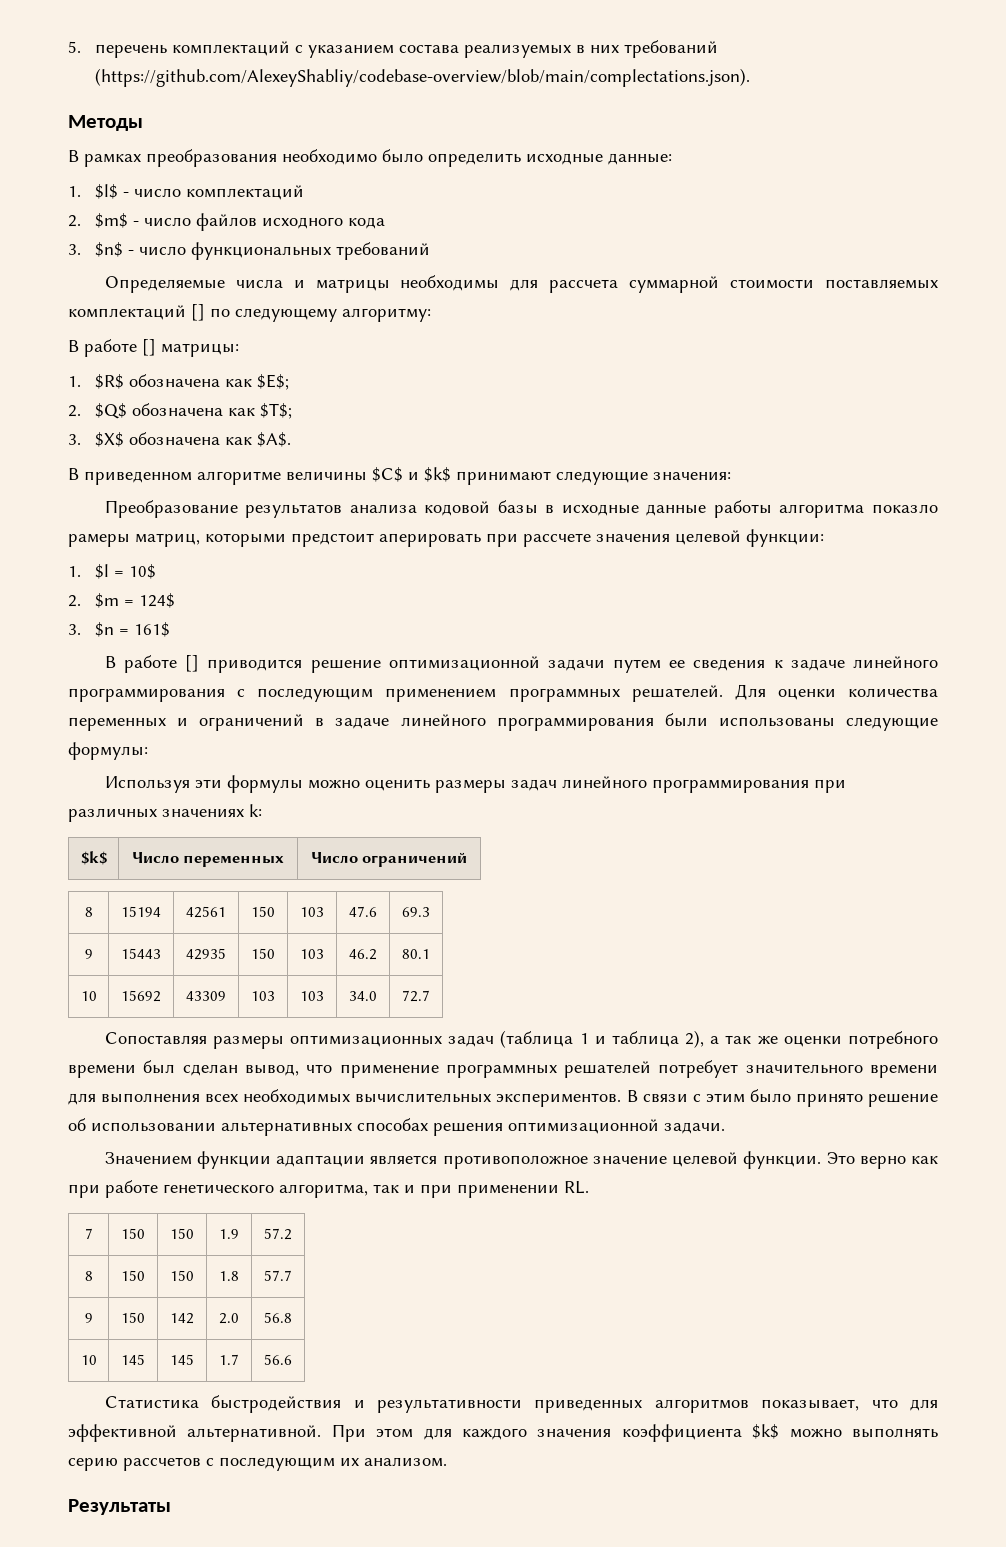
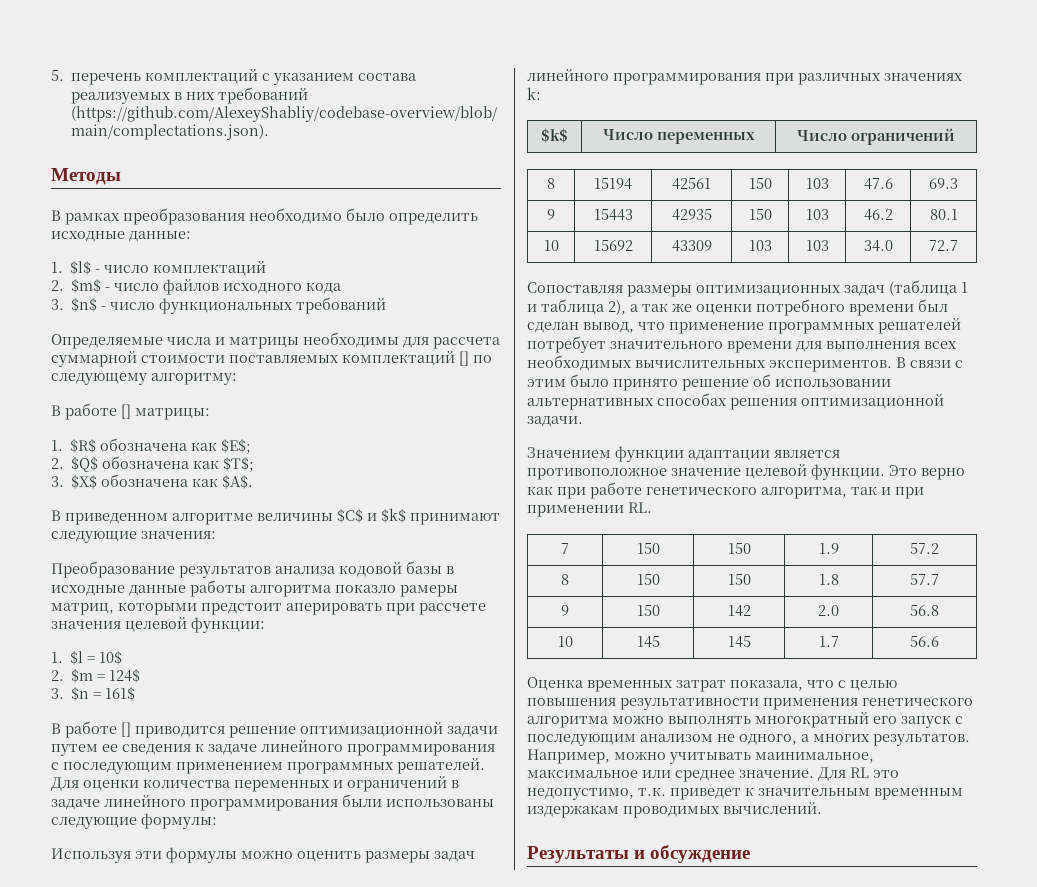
- Статистика быстродействия и результативности приведенных алгоритмов показывает, что для эффективной альтернативной. При этом для каждого значения коэффициента $k$ можно выполнять серию рассчетов с последующим их анализом.
+ Оценка временных затрат показала, что с целью повышения результативности применения генетического алгоритма можно выполнять многократный его запуск с последующим анализом не одного, а многих результатов. Например, можно учитывать маинимальное, максимальное или среднее значение. Для RL это недопустимо, т.к. приведет к значительным временным издержакам проводимых вычислений.
- Результаты
+ Результаты и обсуждение

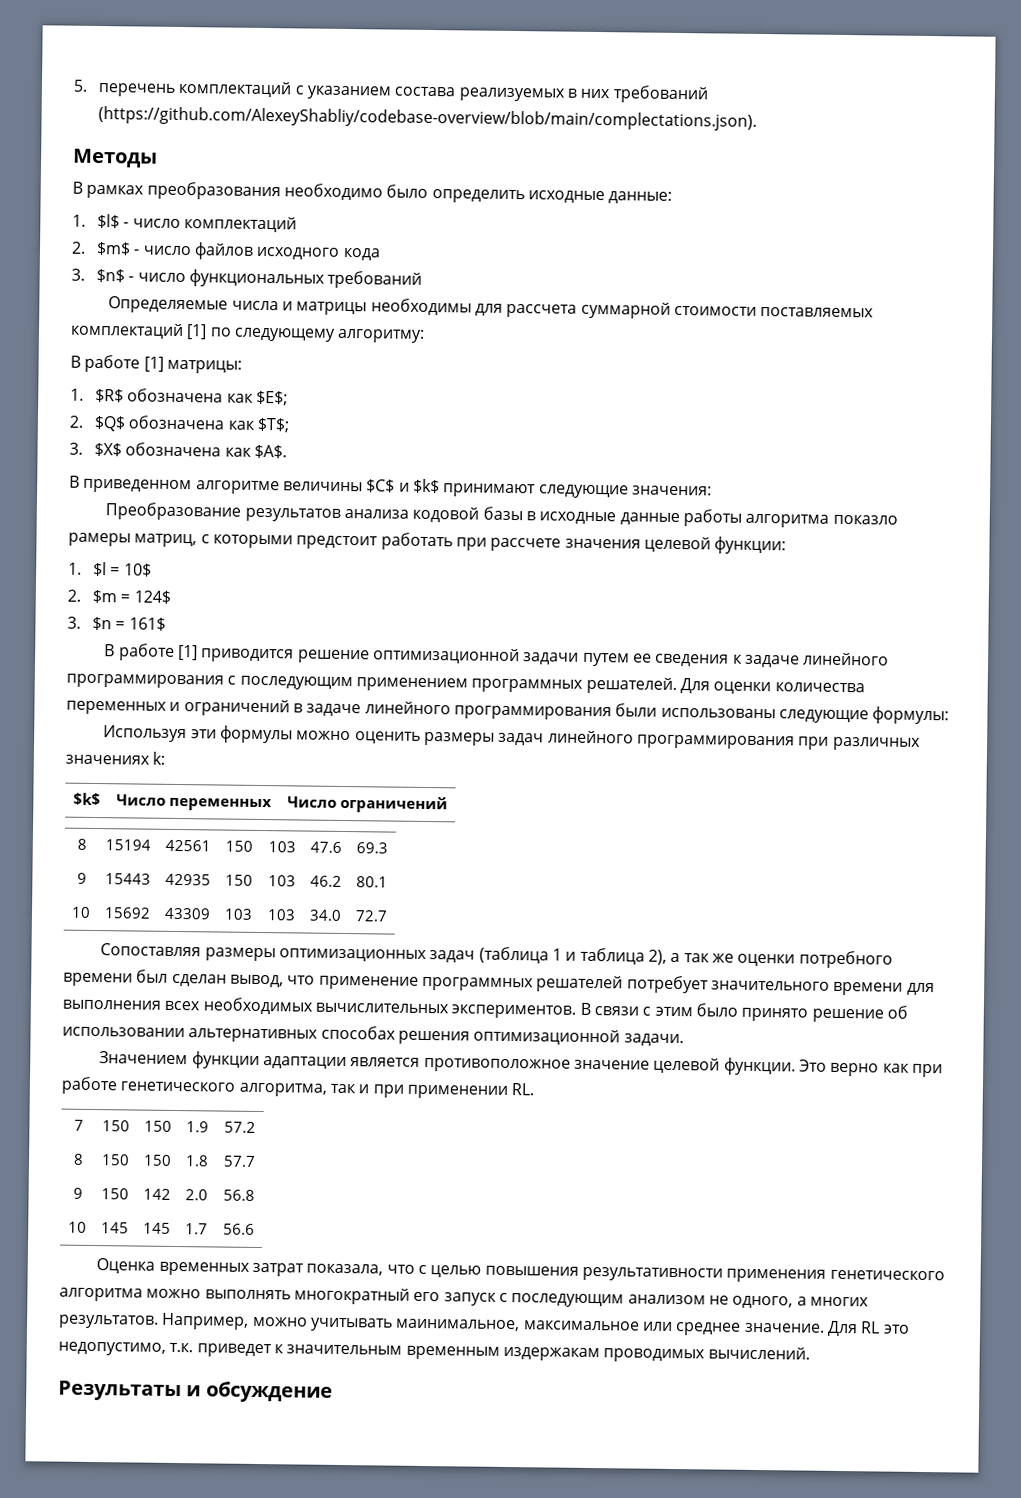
- Определяемые числа и матрицы необходимы для рассчета суммарной стоимости поставляемых комплектаций [] по следующему алгоритму:
+ Определяемые числа и матрицы необходимы для рассчета суммарной стоимости поставляемых комплектаций [1] по следующему алгоритму:
- В работе [] матрицы:
+ В работе [1] матрицы:
- Преобразование результатов анализа кодовой базы в исходные данные работы алгоритма показло рамеры матриц, которыми предстоит аперировать при рассчете значения целевой функции:
+ Преобразование результатов анализа кодовой базы в исходные данные работы алгоритма показло рамеры матриц, с которыми предстоит работать при рассчете значения целевой функции:
- В работе [] приводится решение оптимизационной задачи путем ее сведения к задаче линейного программирования с последующим применением программных решателей.
+ В работе [1] приводится решение оптимизационной задачи путем ее сведения к задаче линейного программирования с последующим применением программных решателей.

